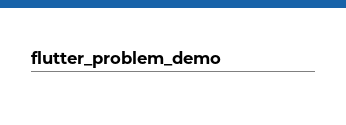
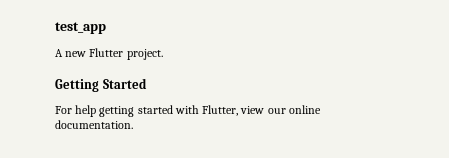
- flutter_problem_demo
+ test_app
+ A new Flutter project.
+ Getting Started
+ For help getting started with Flutter, view our online documentation.

